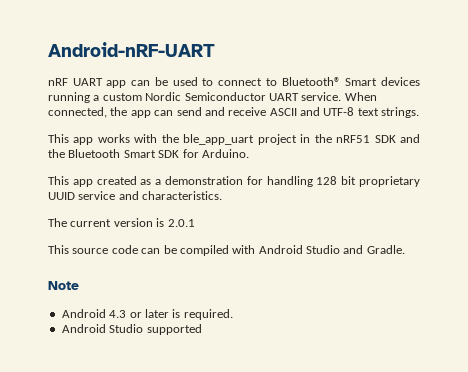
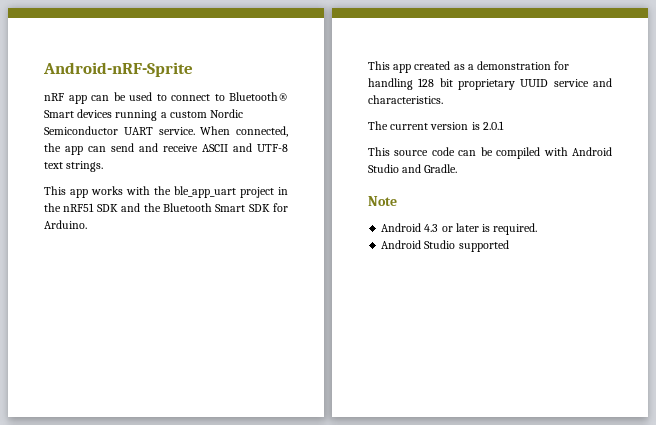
- Android-nRF-UART
+ Android-nRF-Sprite
- nRF UART app can be used to connect to Bluetooth® Smart devices running a custom Nordic Semiconductor UART service.
+ nRF app can be used to connect to Bluetooth® Smart devices running a custom Nordic Semiconductor UART service.

